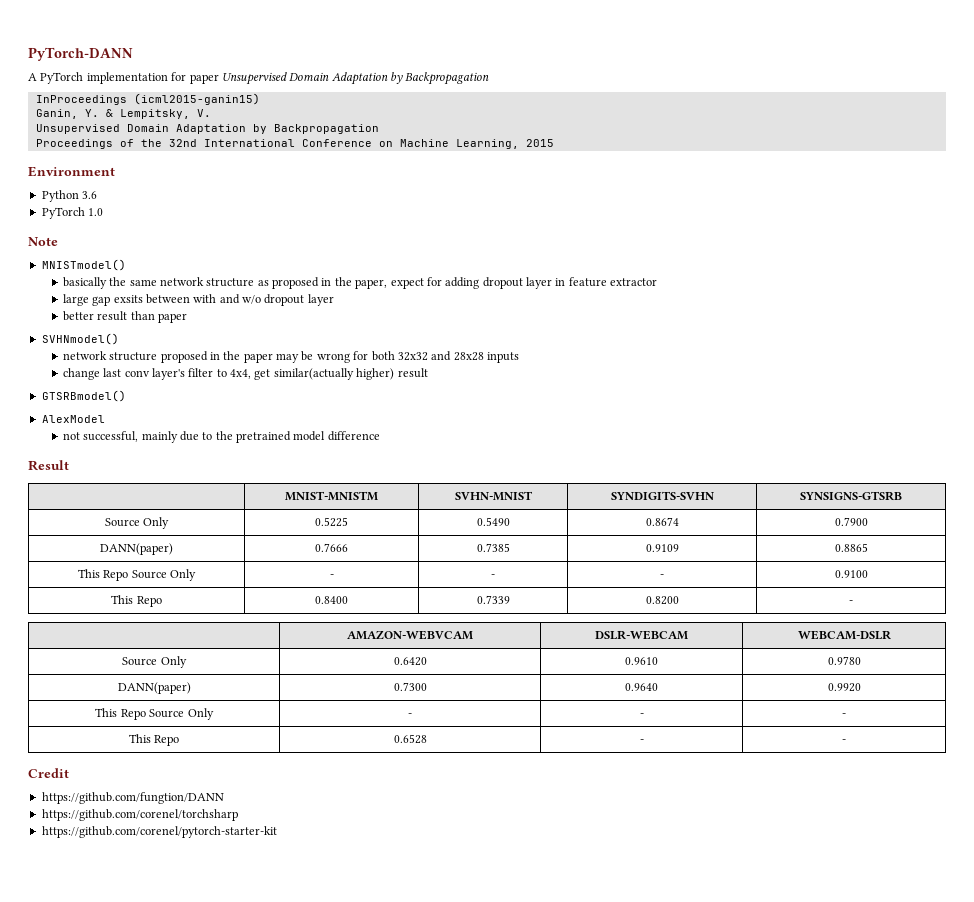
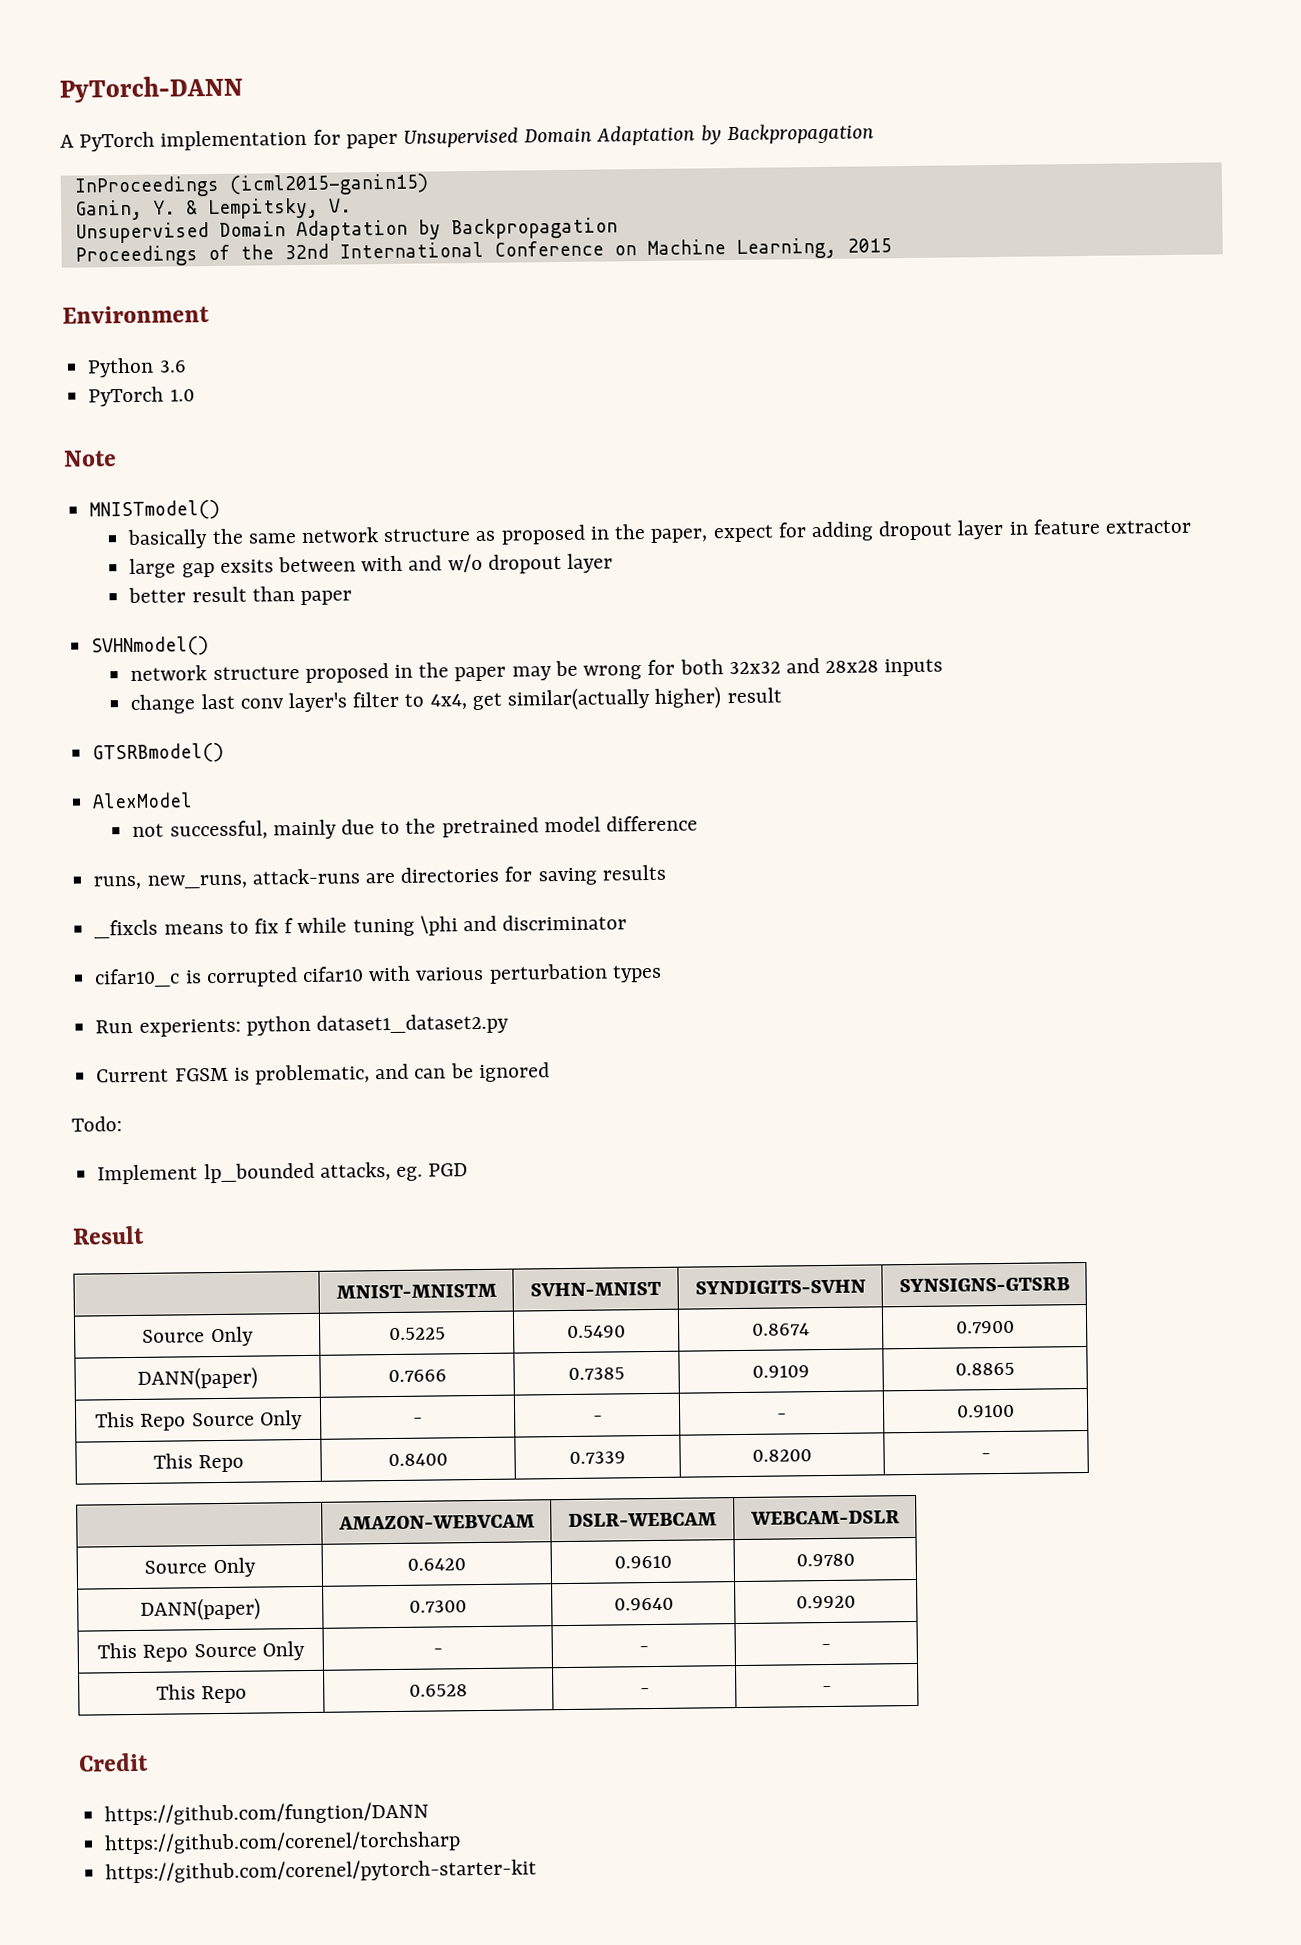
+ runs, new_runs, attack-runs are directories for saving results
+ _fixcls means to fix f while tuning \phi and discriminator
+ cifar10_c is corrupted cifar10 with various perturbation types
+ Run experients: python dataset1_dataset2.py
+ Current FGSM is problematic, and can be ignored
+ Todo:
+ Implement lp_bounded attacks, eg. PGD

